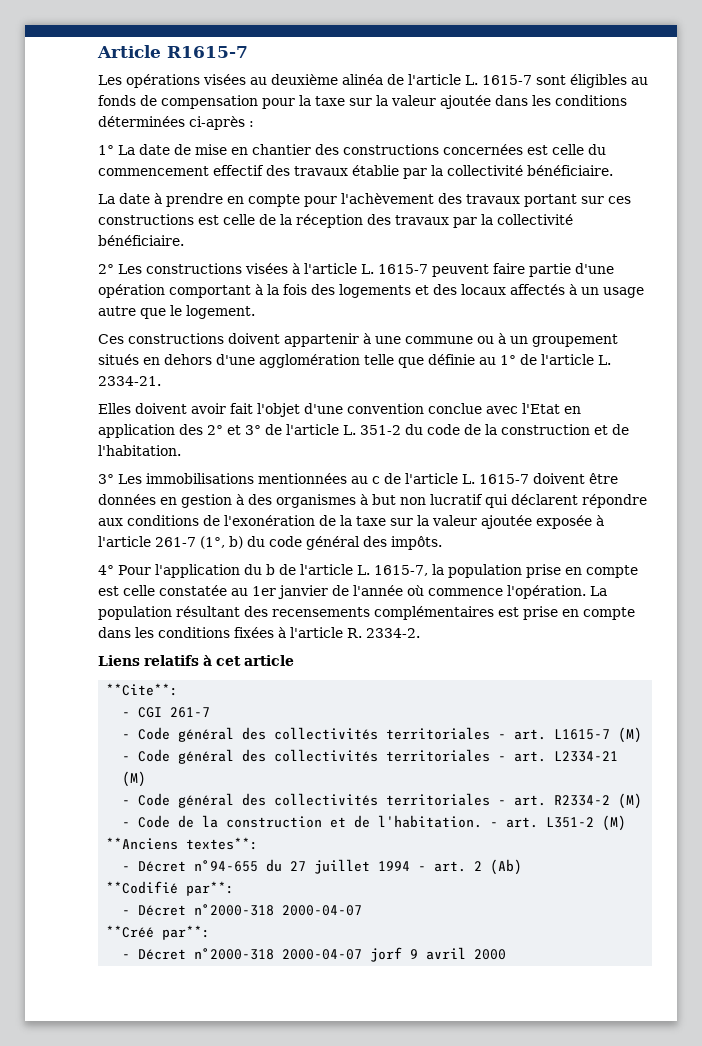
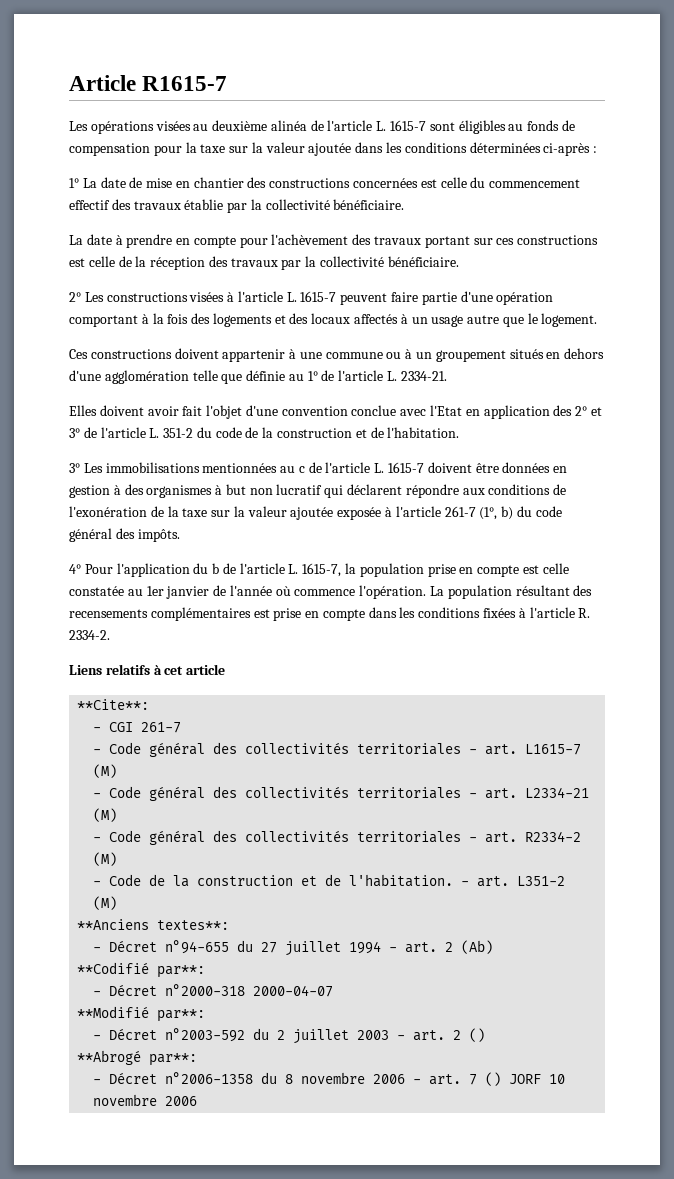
- **Créé par**:
- - Décret n°2000-318 2000-04-07 jorf 9 avril 2000
+ **Modifié par**:
+ - Décret n°2003-592 du 2 juillet 2003 - art. 2 ()
+ **Abrogé par**:
+ - Décret n°2006-1358 du 8 novembre 2006 - art. 7 () JORF 10 novembre 2006

